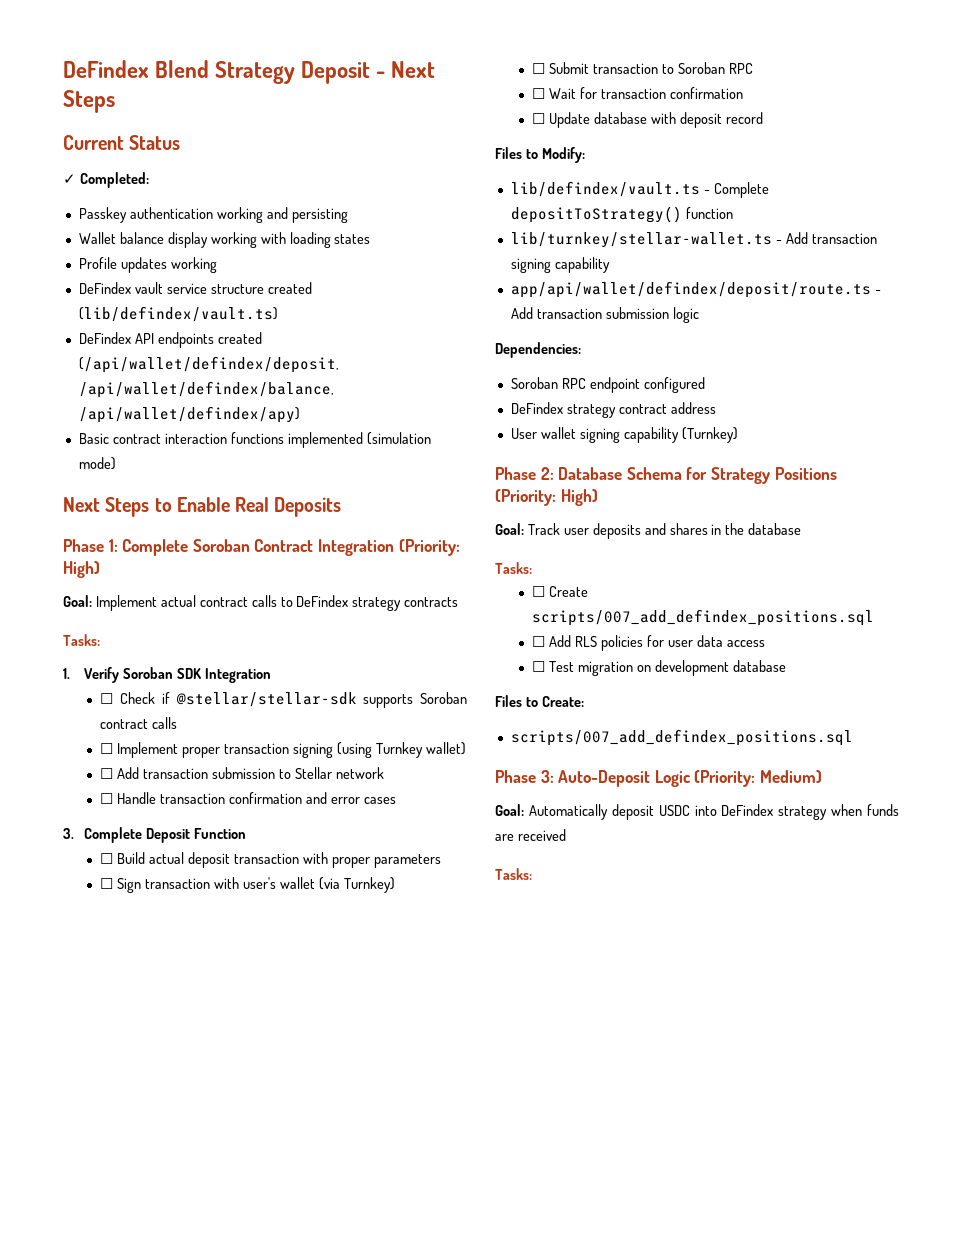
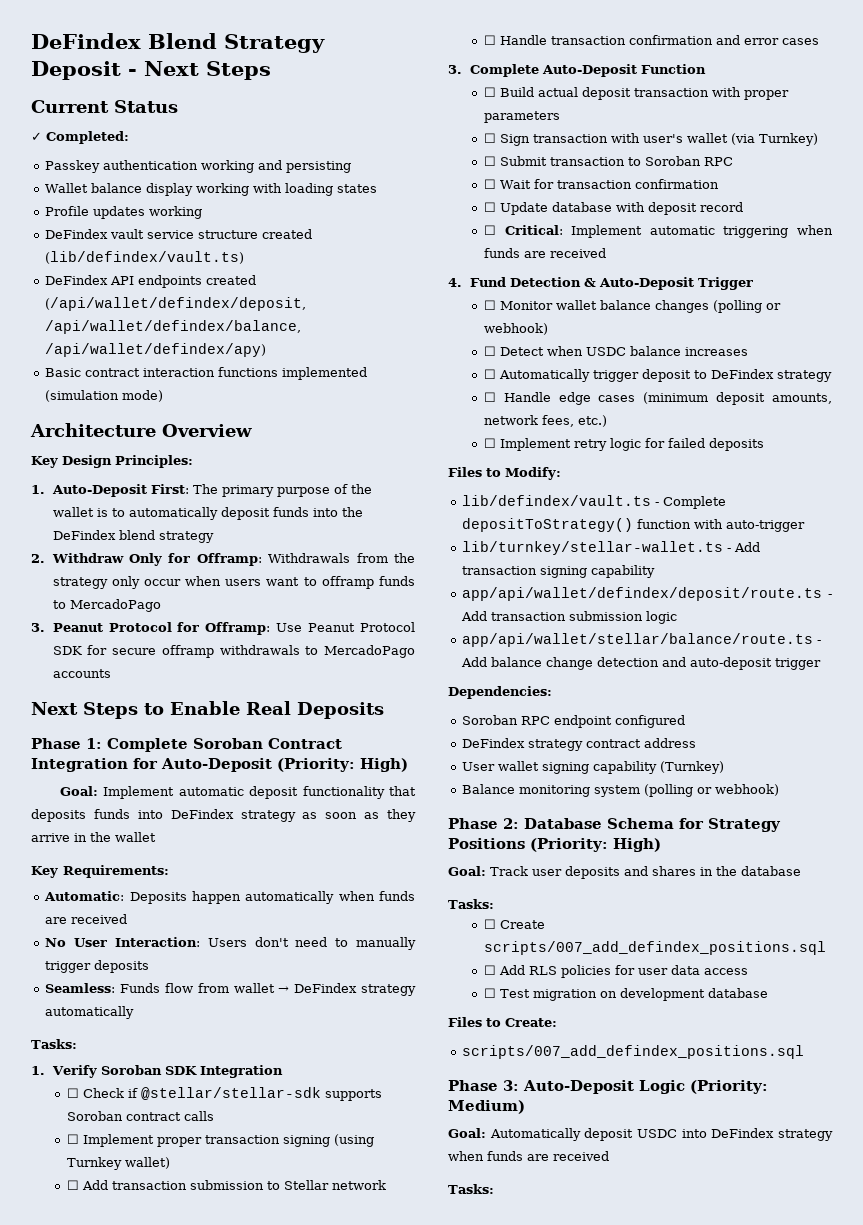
+ Architecture Overview
+ Key Design Principles:
+ 1. Auto-Deposit First: The primary purpose of the wallet is to automatically deposit funds into the DeFindex blend strategy
+ 2. Withdraw Only for Offramp: Withdrawals from the strategy only occur when users want to offramp funds to MercadoPago
+ 3. Peanut Protocol for Offramp: Use Peanut Protocol SDK for secure offramp withdrawals to MercadoPago accounts
- Phase 1: Complete Soroban Contract Integration (Priority: High)
+ Phase 1: Complete Soroban Contract Integration for Auto-Deposit (Priority: High)
- Goal: Implement actual contract calls to DeFindex strategy contracts
+ Goal: Implement automatic deposit functionality that deposits funds into DeFindex strategy as soon as they arrive in the wallet
+ Key Requirements:
+ Automatic: Deposits happen automatically when funds are received
+ No User Interaction: Users don't need to manually trigger deposits
+ Seamless: Funds flow from wallet → DeFindex strategy automatically
- 3. Complete Deposit Function
+ 3. Complete Auto-Deposit Function
+ ☐ Critical: Implement automatic triggering when funds are received
+ 4. Fund Detection & Auto-Deposit Trigger
+ ☐ Monitor wallet balance changes (polling or webhook)
+ ☐ Detect when USDC balance increases
+ ☐ Automatically trigger deposit to DeFindex strategy
+ ☐ Handle edge cases (minimum deposit amounts, network fees, etc.)
+ ☐ Implement retry logic for failed deposits
- lib/defindex/vault.ts - Complete depositToStrategy() function
+ lib/defindex/vault.ts - Complete depositToStrategy() function with auto-trigger
+ app/api/wallet/stellar/balance/route.ts - Add balance change detection and auto-deposit trigger
+ Balance monitoring system (polling or webhook)

